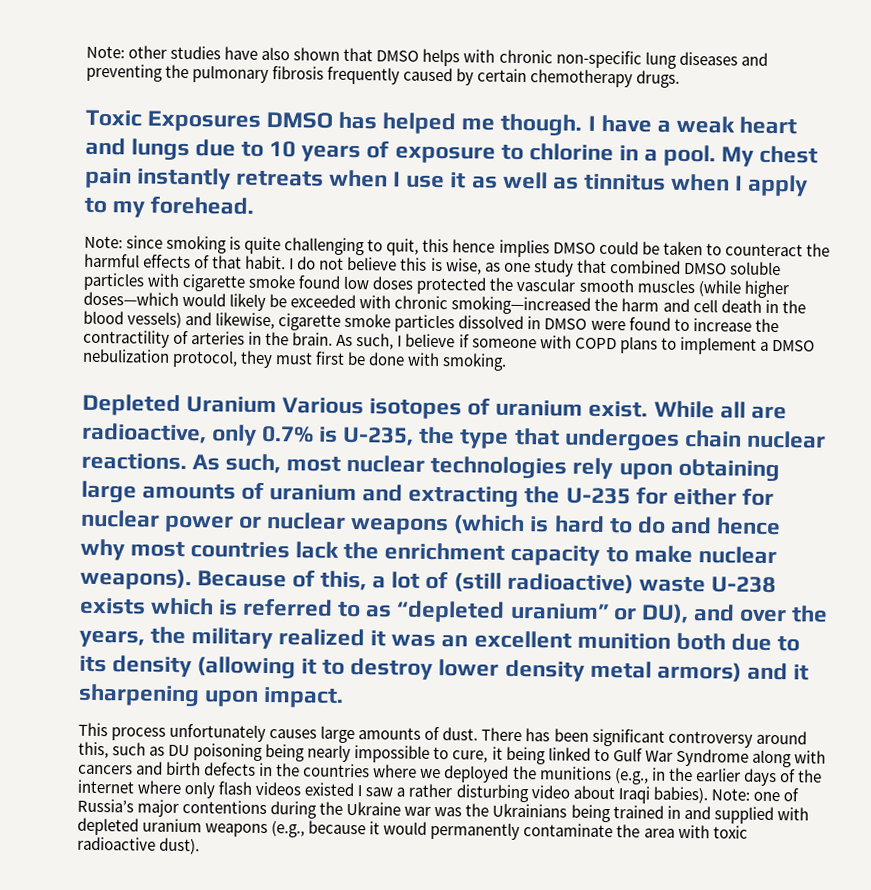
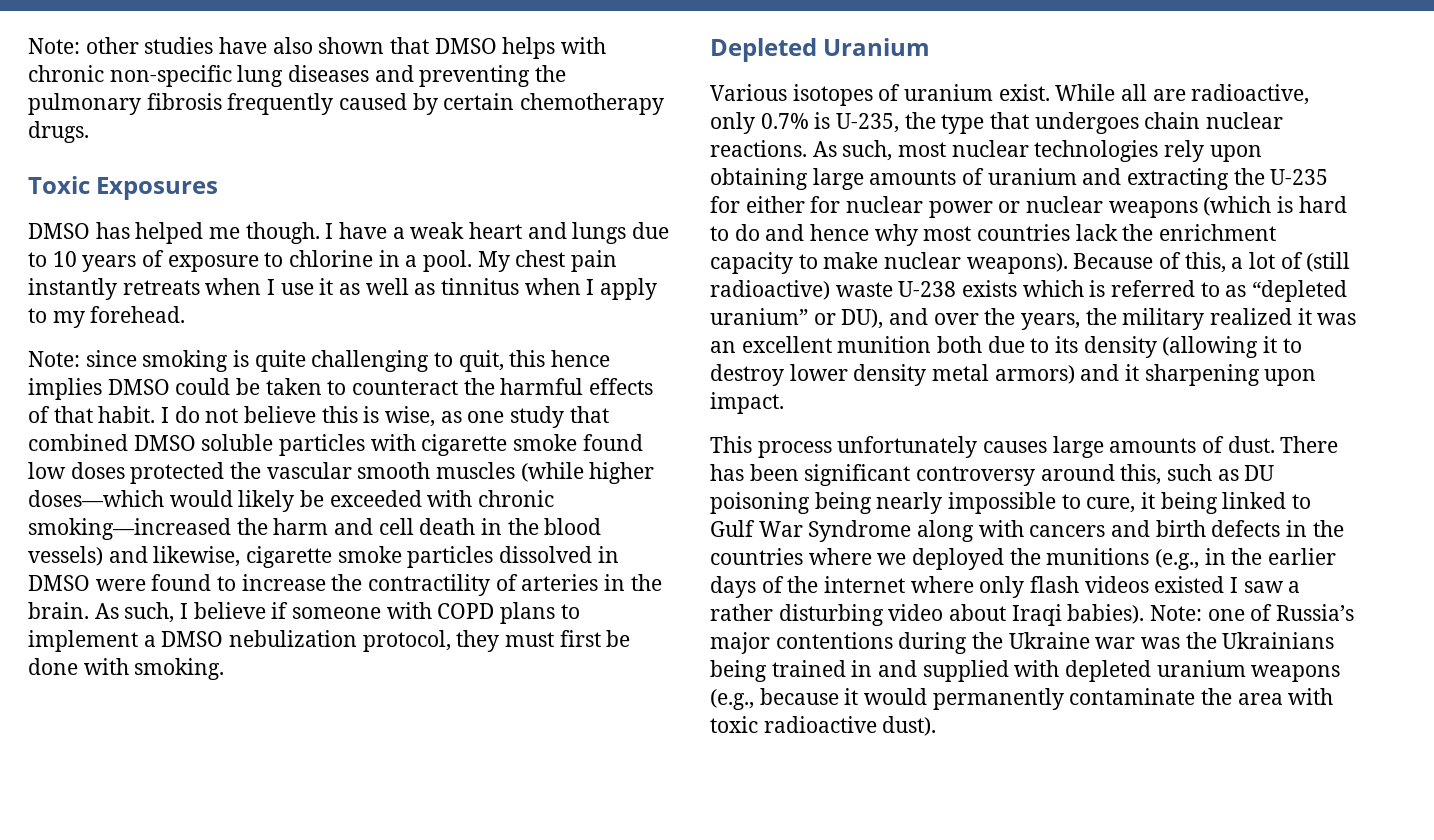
- Toxic Exposures DMSO has helped me though.
+ Toxic Exposures
+ DMSO has helped me though.
- Depleted Uranium Various isotopes of uranium exist.
+ Depleted Uranium
+ Various isotopes of uranium exist.

